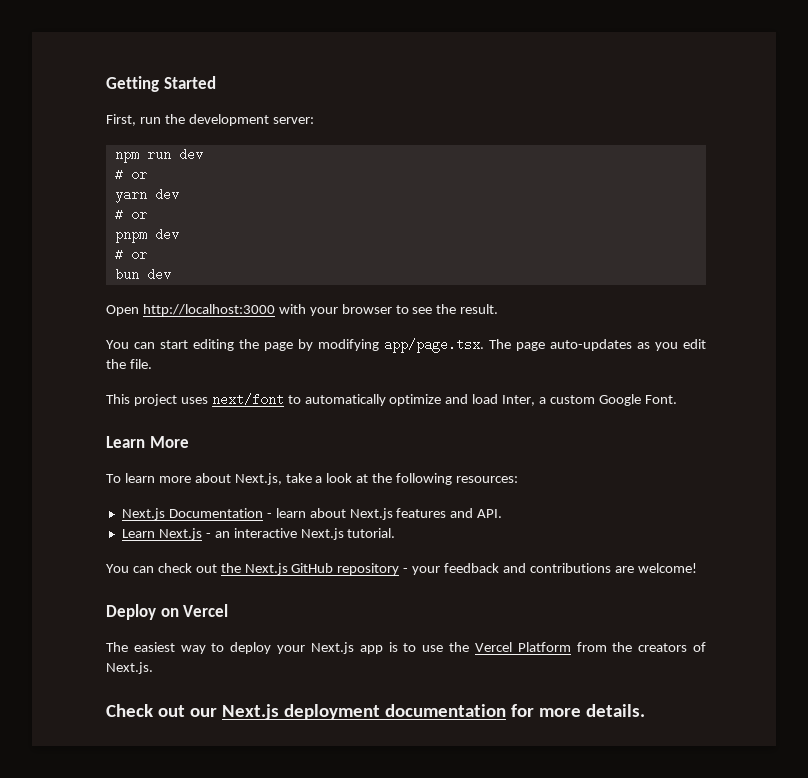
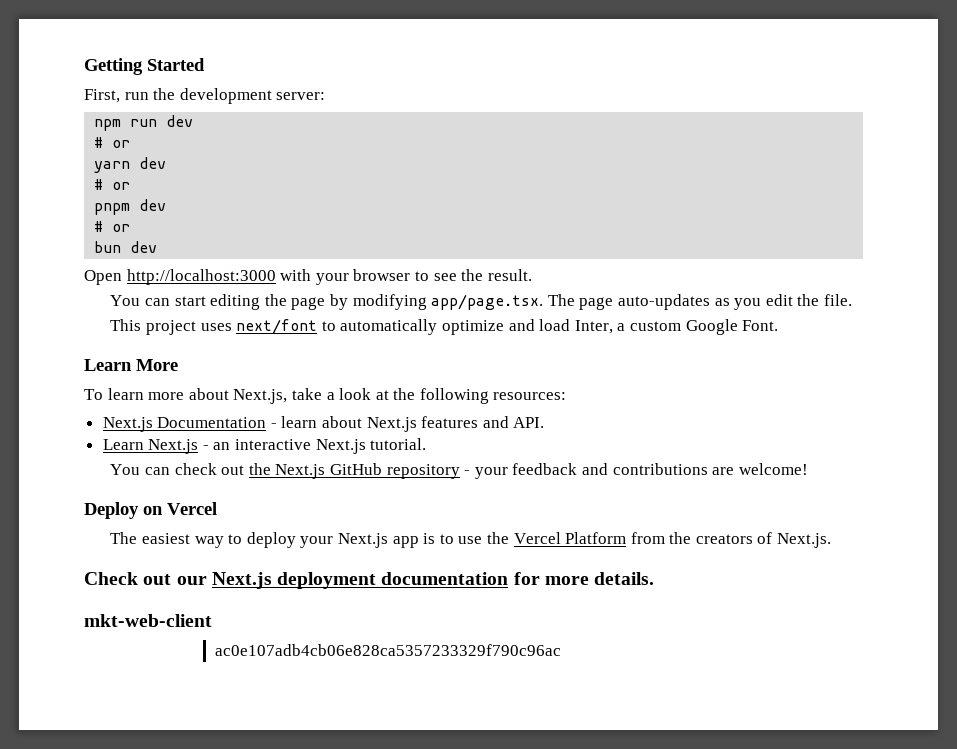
+ mkt-web-client
+ ac0e107adb4cb06e828ca5357233329f790c96ac

